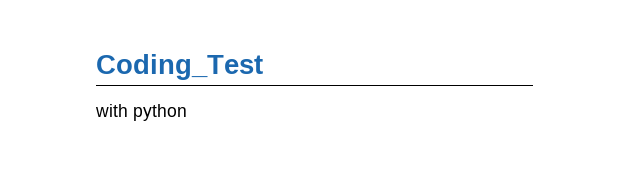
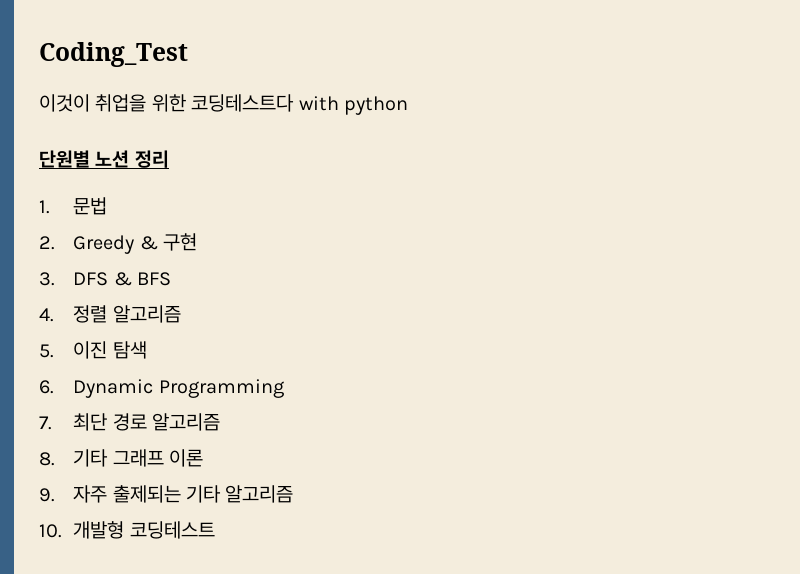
- with python
+ 이것이 취업을 위한 코딩테스트다 with python
+ 단원별 노션 정리
+ 1. 문법
+ 2. Greedy & 구현
+ 3. DFS & BFS
+ 4. 정렬 알고리즘
+ 5. 이진 탐색
+ 6. Dynamic Programming
+ 7. 최단 경로 알고리즘
+ 8. 기타 그래프 이론
+ 9. 자주 출제되는 기타 알고리즘
+ 10. 개발형 코딩테스트

